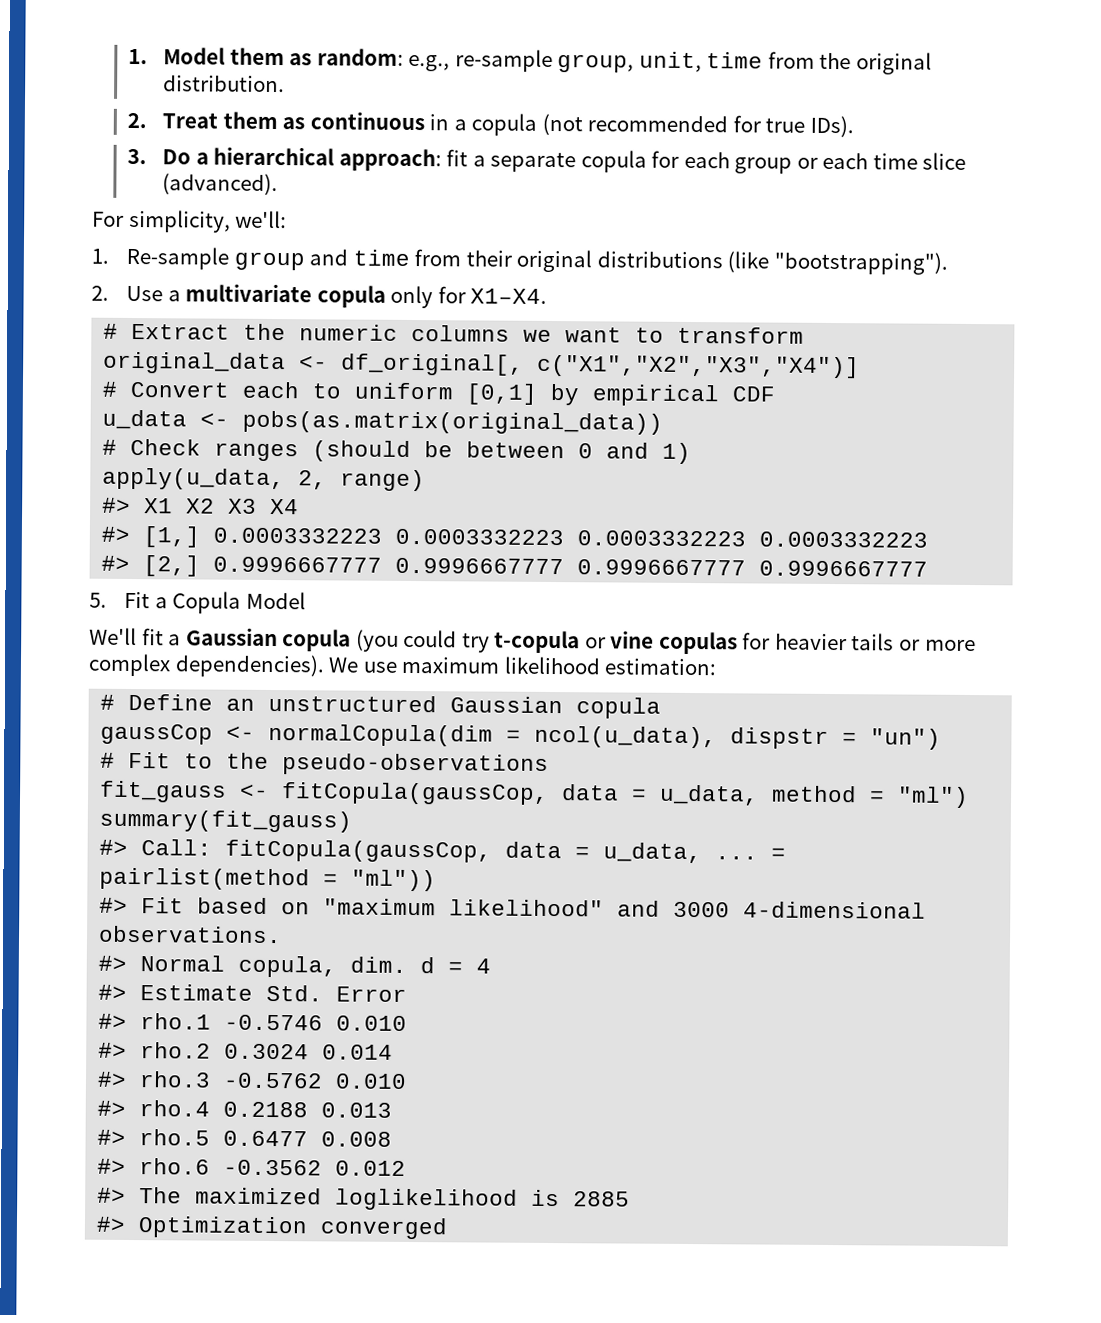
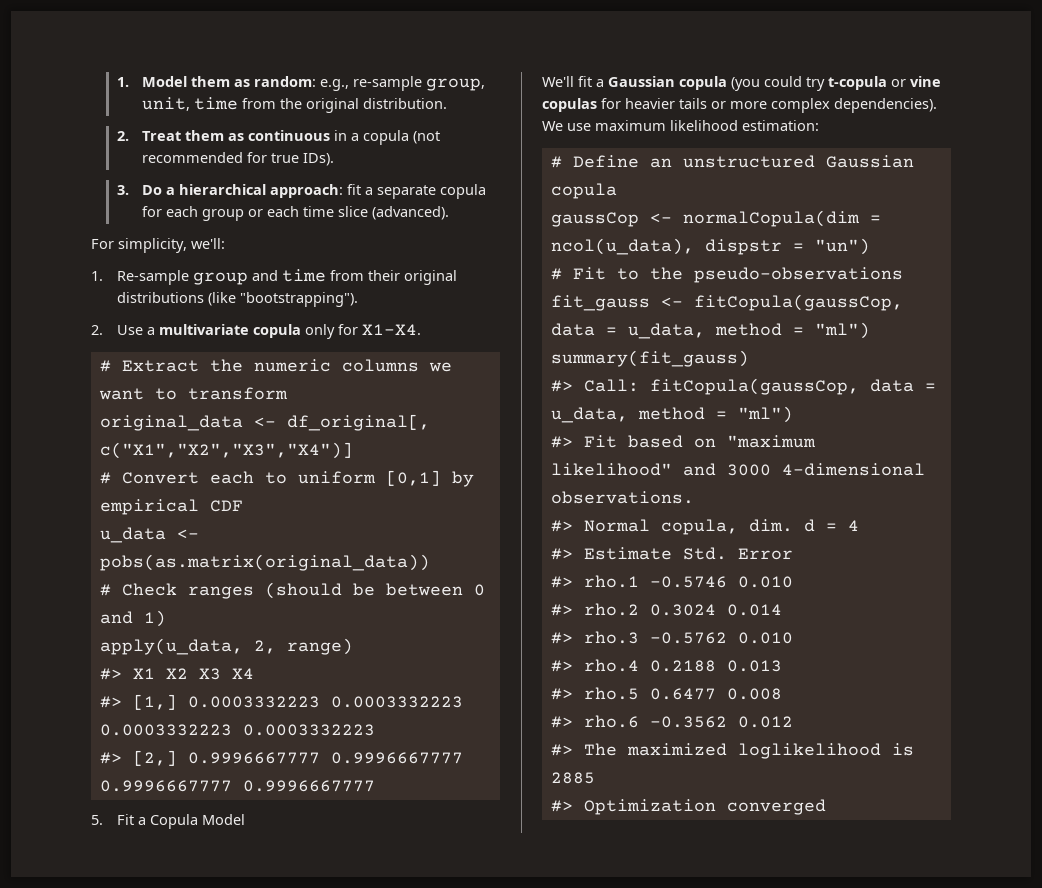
- #> Call: fitCopula(gaussCop, data = u_data, ... = pairlist(method = "ml"))
+ #> Call: fitCopula(gaussCop, data = u_data, method = "ml")

